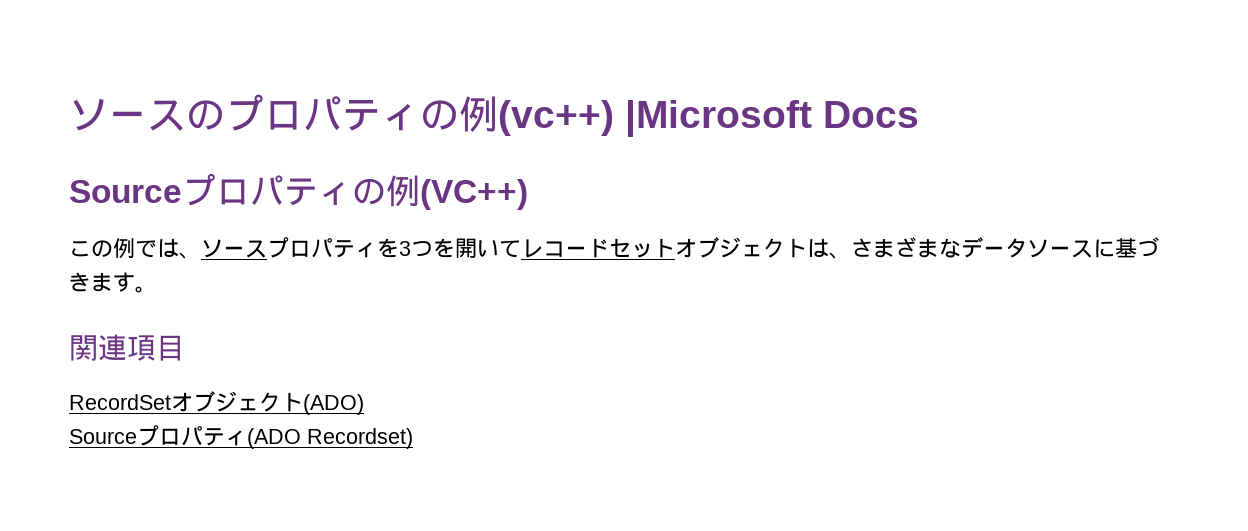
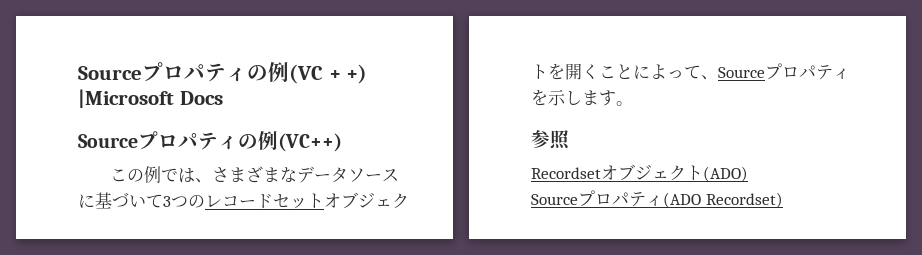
- ソースのプロパティの例(vc++) |Microsoft Docs
+ Sourceプロパティの例(VC + +) |Microsoft Docs
- この例では、ソースプロパティを3つを開いてレコードセットオブジェクトは、さまざまなデータソースに基づきます。
+ この例では、さまざまなデータソースに基づいて3つのレコードセットオブジェクトを開くことによって、Sourceプロパティを示します。
- 関連項目
- RecordSetオブジェクト(ADO)
+ 参照
+ Recordsetオブジェクト(ADO)

